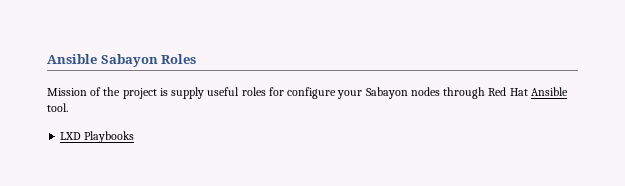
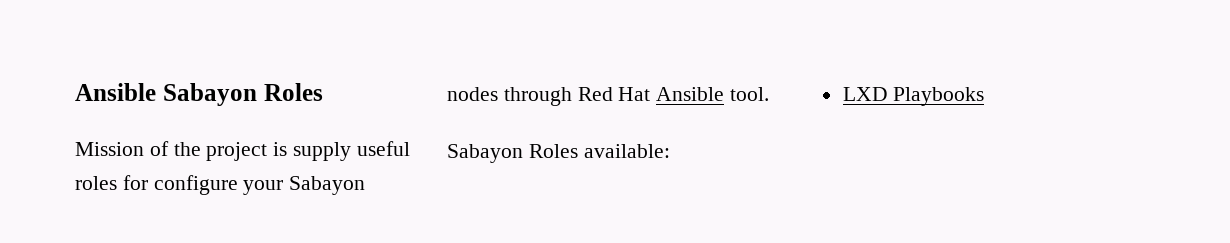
+ Sabayon Roles available:

